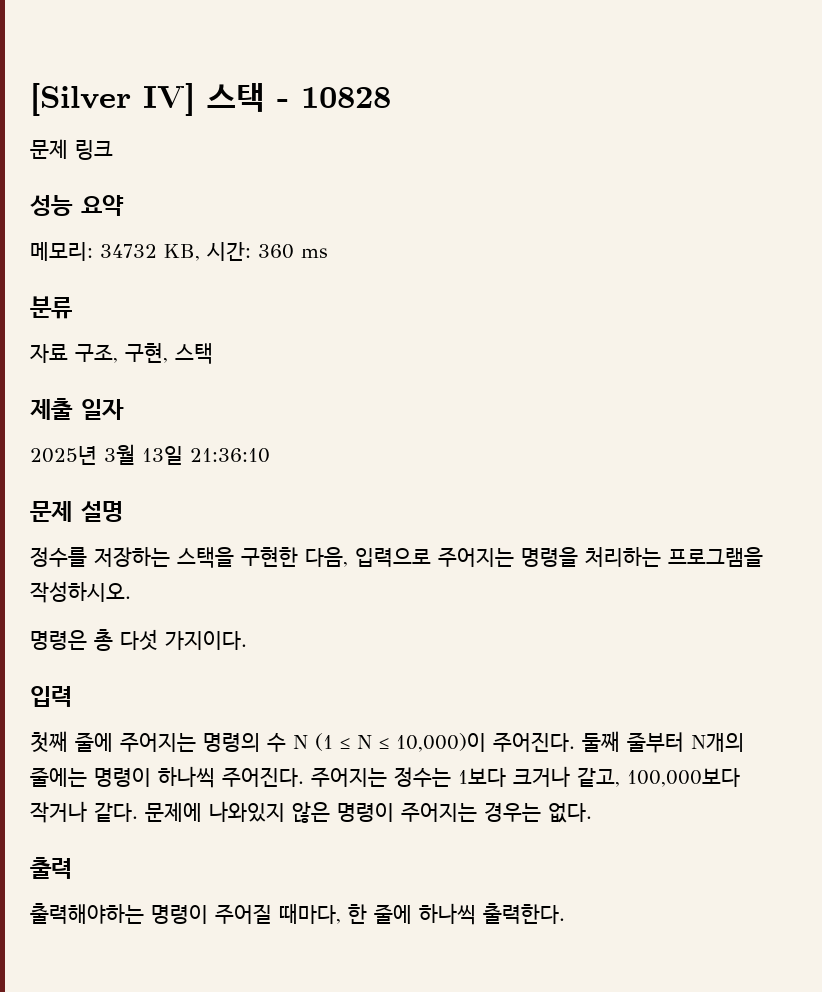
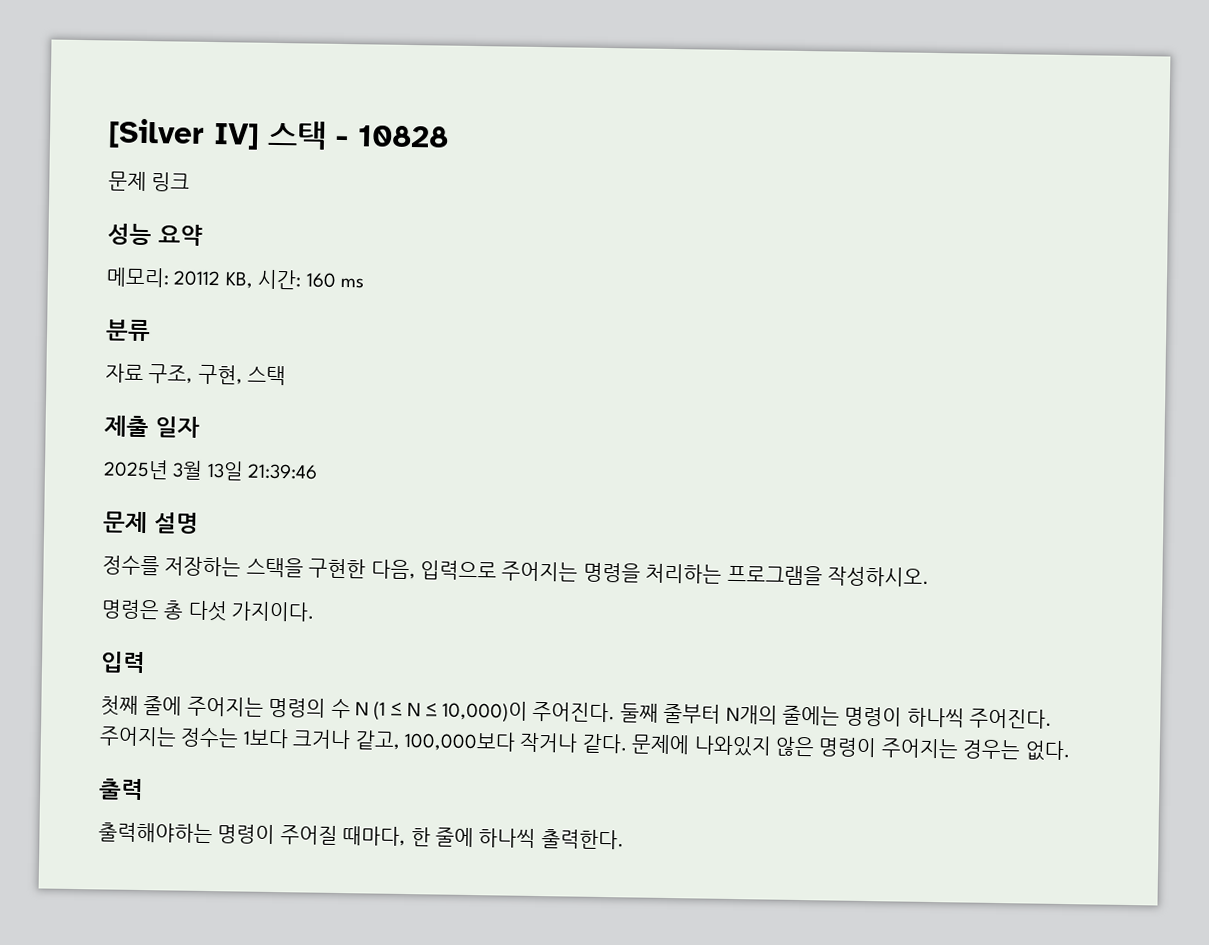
- 메모리: 34732 KB, 시간: 360 ms
+ 메모리: 20112 KB, 시간: 160 ms
- 2025년 3월 13일 21:36:10
+ 2025년 3월 13일 21:39:46

